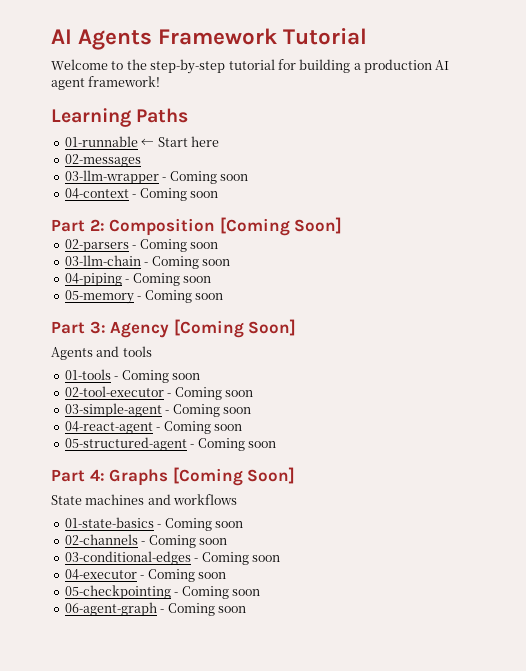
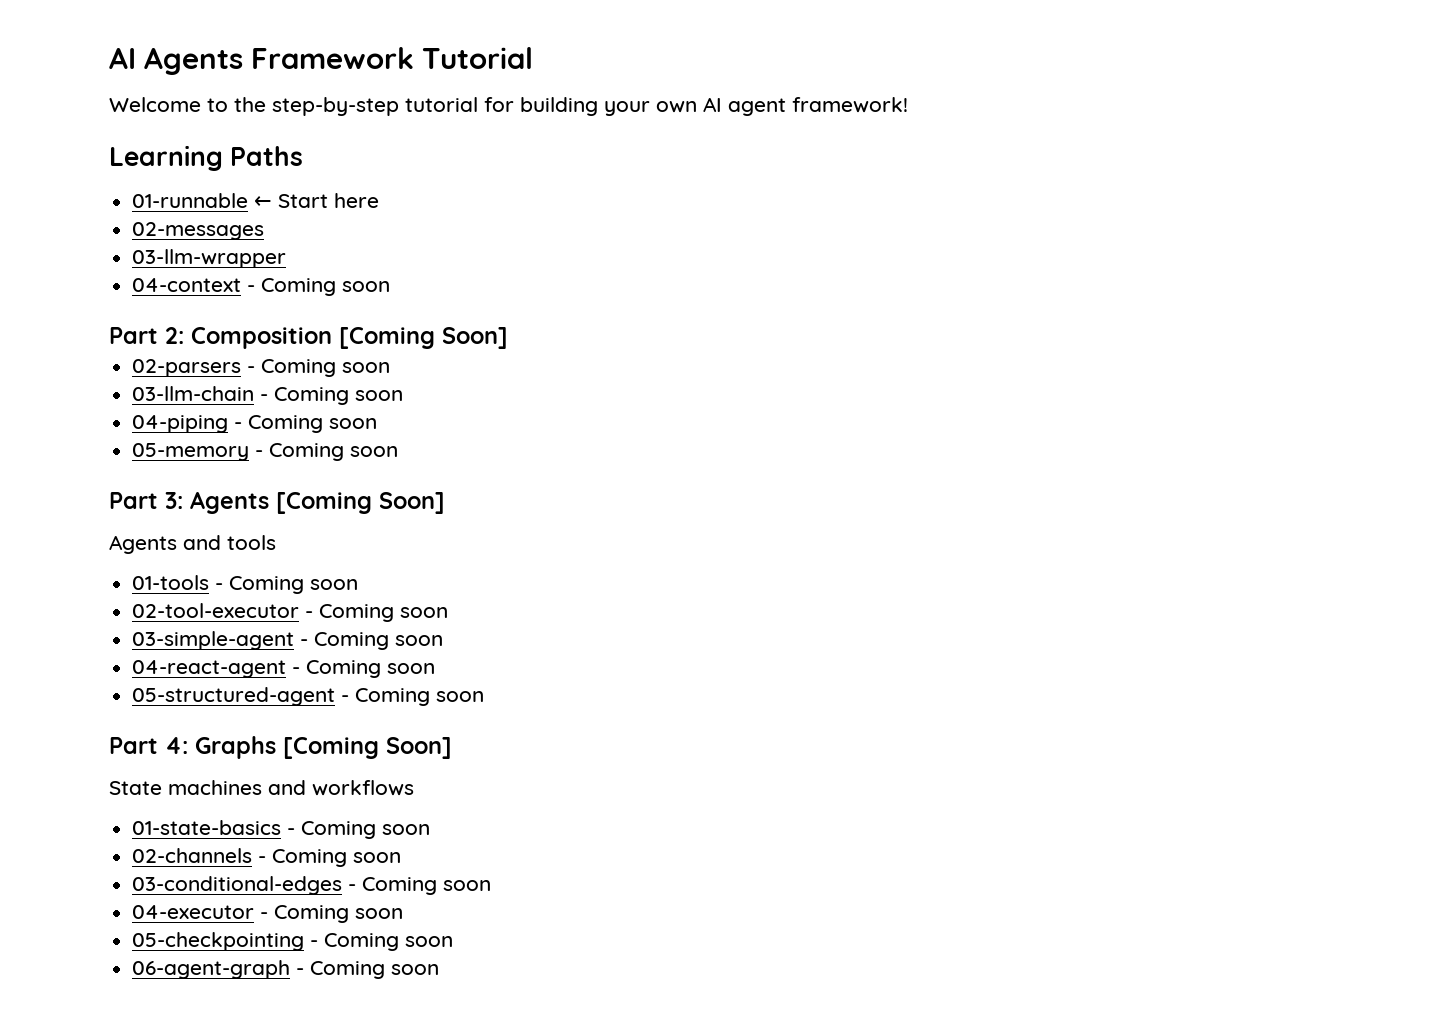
- Welcome to the step-by-step tutorial for building a production AI agent framework!
+ Welcome to the step-by-step tutorial for building your own AI agent framework!
- 03-llm-wrapper - Coming soon
+ 03-llm-wrapper
- Part 3: Agency [Coming Soon]
+ Part 3: Agents [Coming Soon]

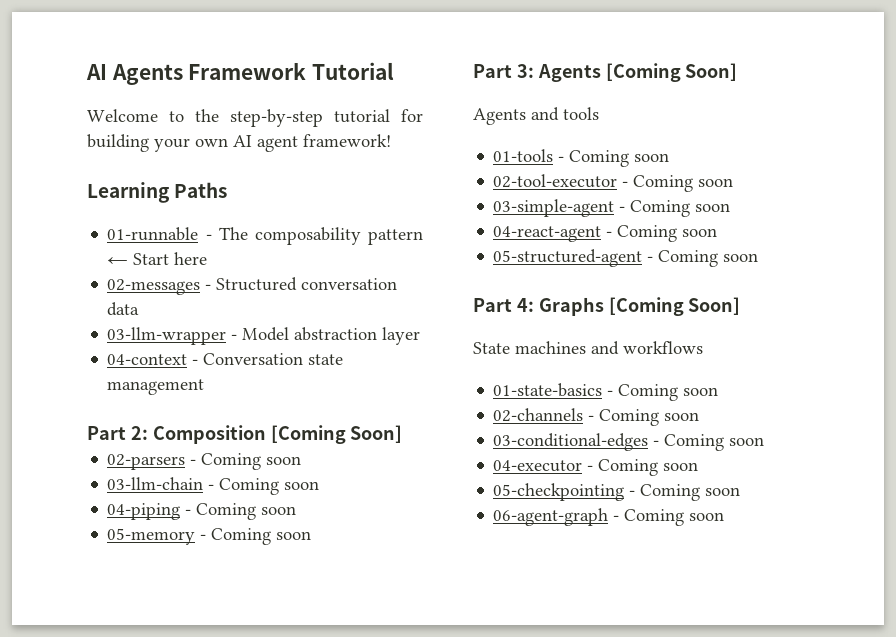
- 01-runnable ← Start here
+ 01-runnable - The composability pattern ← Start here
- 02-messages
- 03-llm-wrapper
+ 02-messages - Structured conversation data
+ 03-llm-wrapper - Model abstraction layer
- 04-context - Coming soon
+ 04-context - Conversation state management

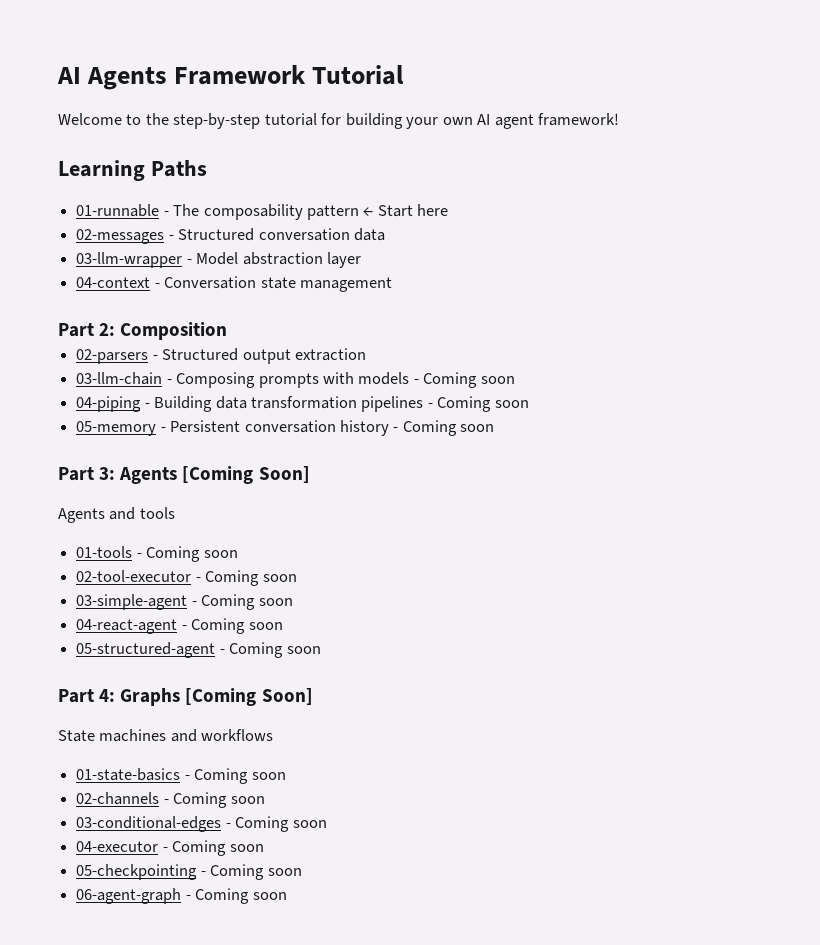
- Part 2: Composition [Coming Soon]
+ Part 2: Composition
- 02-parsers - Coming soon
+ 02-parsers - Structured output extraction
- 03-llm-chain - Coming soon
+ 03-llm-chain - Composing prompts with models - Coming soon
- 04-piping - Coming soon
+ 04-piping - Building data transformation pipelines - Coming soon
- 05-memory - Coming soon
+ 05-memory - Persistent conversation history - Coming soon

